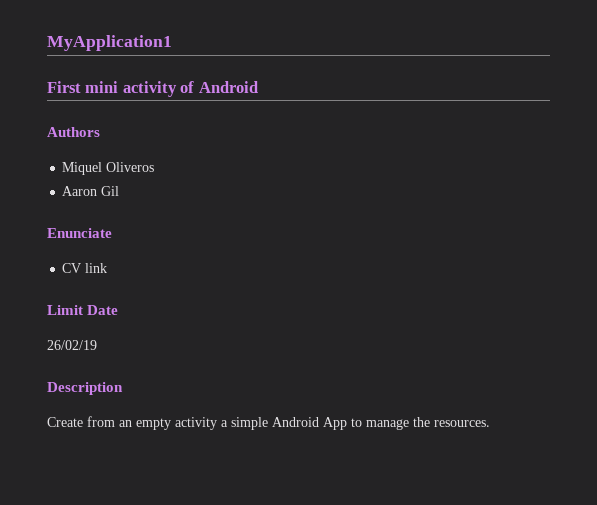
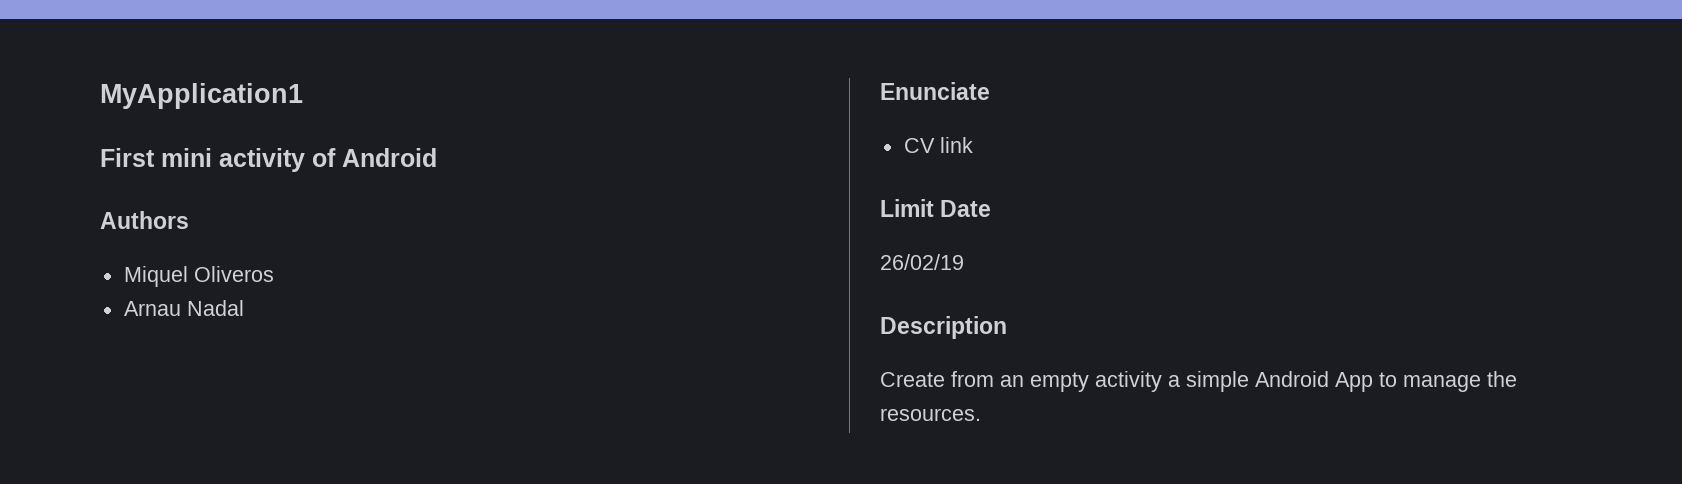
- Aaron Gil
+ Arnau Nadal

